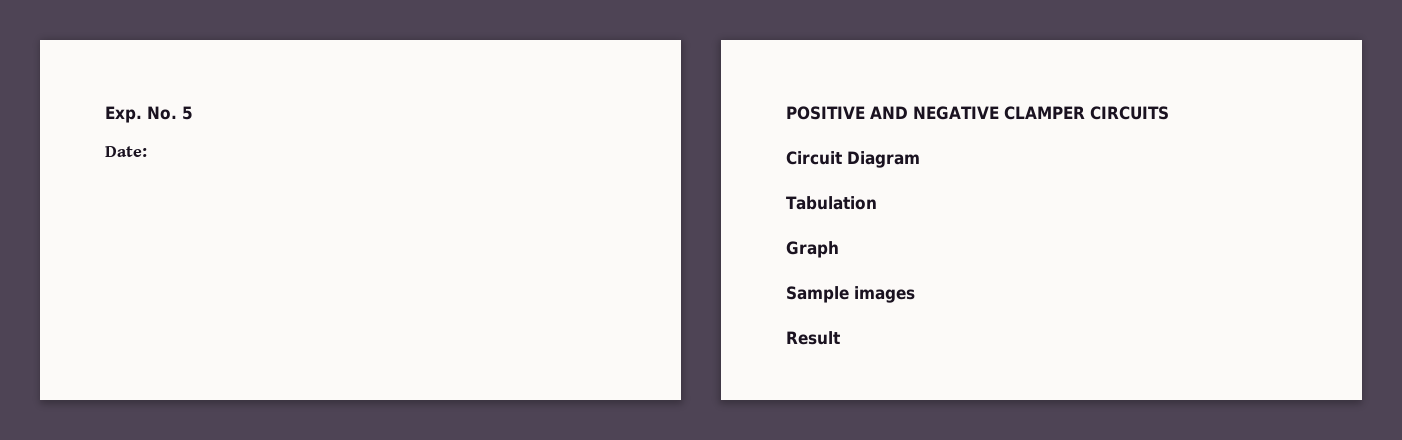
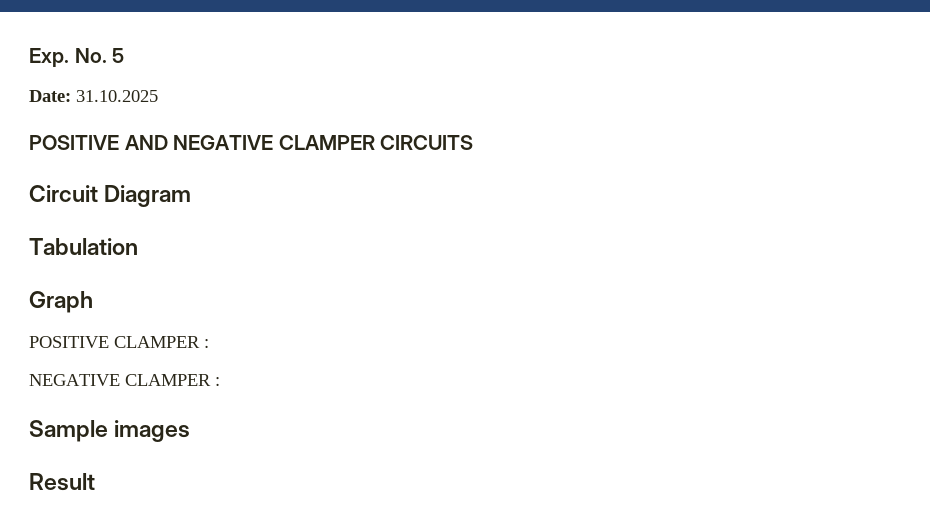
- Date:
+ Date: 31.10.2025
+ POSITIVE CLAMPER :
+ NEGATIVE CLAMPER :

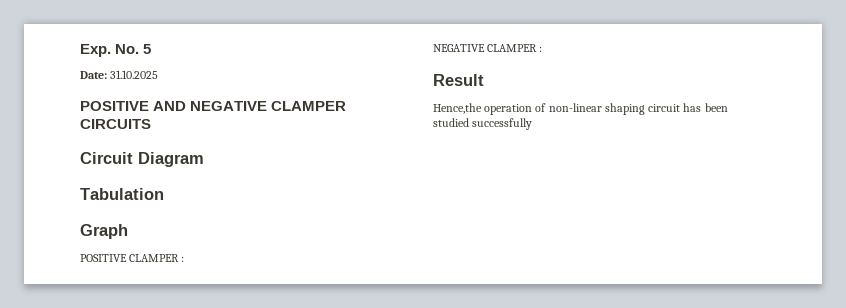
- Sample images
  Result
+ Hence,the operation of non-linear shaping circuit has been studied successfully

